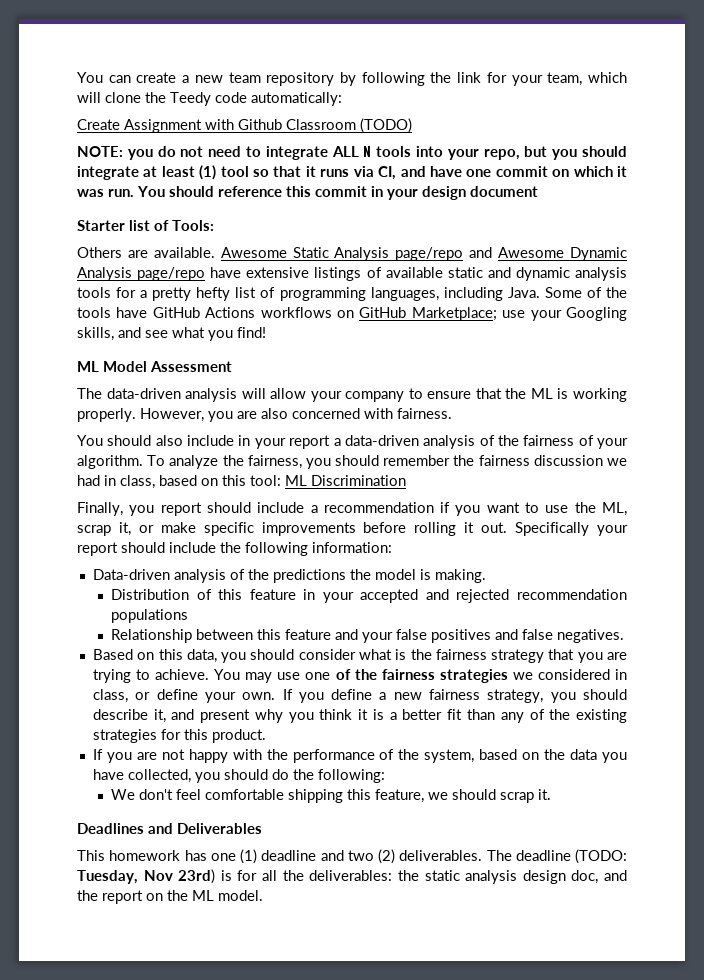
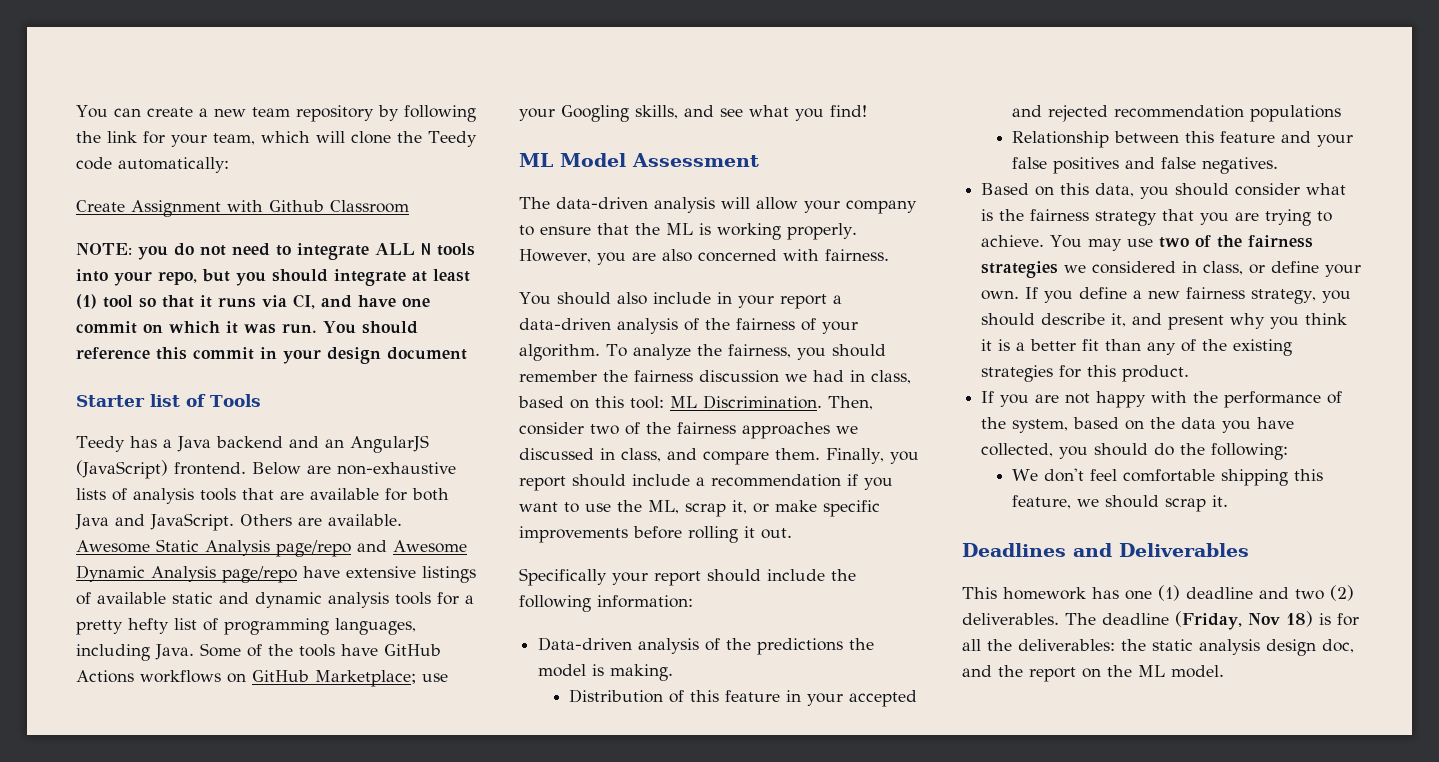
- Create Assignment with Github Classroom (TODO)
+ Create Assignment with Github Classroom
- Starter list of Tools:
- Others are available.
+ Starter list of Tools
+ Teedy has a Java backend and an AngularJS (JavaScript) frontend. Below are non-exhaustive lists of analysis tools that are available for both Java and JavaScript. Others are available.
- To analyze the fairness, you should remember the fairness discussion we had in class, based on this tool: ML Discrimination
- Finally, you report should include a recommendation if you want to use the ML, scrap it, or make specific improvements before rolling it out. Specifically your report should include the following information:
+ To analyze the fairness, you should remember the fairness discussion we had in class, based on this tool: ML Discrimination. Then, consider two of the fairness approaches we discussed in class, and compare them. Finally, you report should include a recommendation if you want to use the ML, scrap it, or make specific improvements before rolling it out.
+ Specifically your report should include the following information:
- You may use one of the fairness strategies we considered in class, or define your own.
+ You may use two of the fairness strategies we considered in class, or define your own.
- The deadline (TODO: Tuesday, Nov 23rd) is for all the deliverables: the static analysis design doc, and the report on the ML model.
+ The deadline (Friday, Nov 18) is for all the deliverables: the static analysis design doc, and the report on the ML model.

